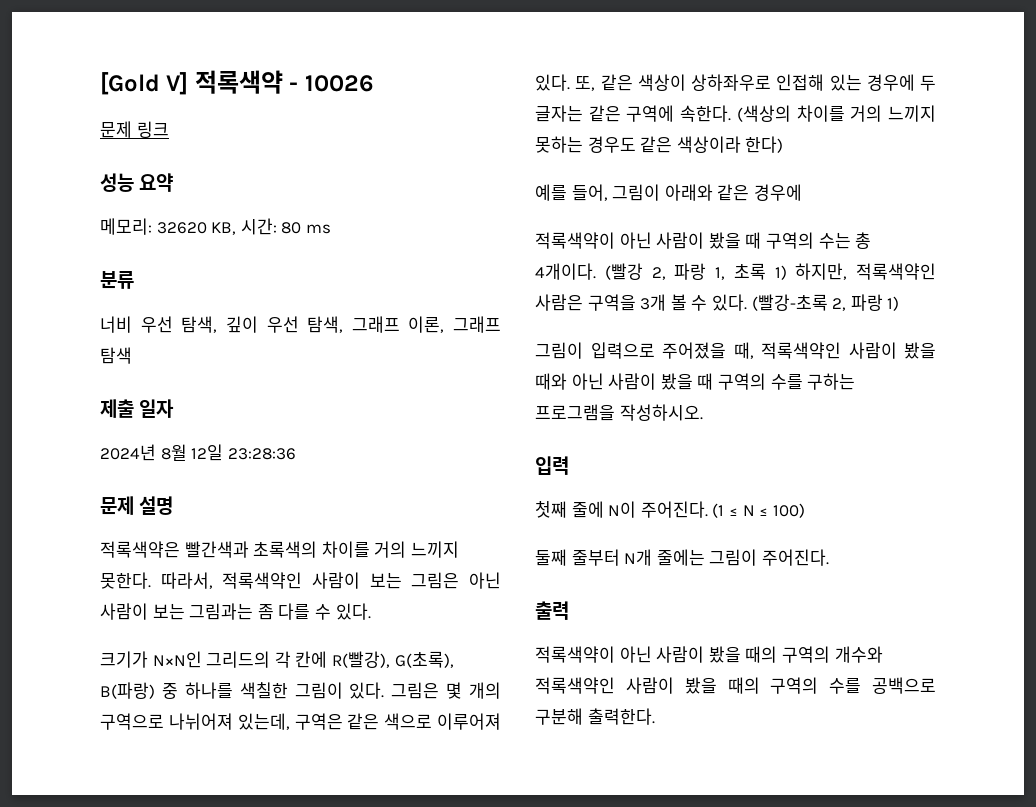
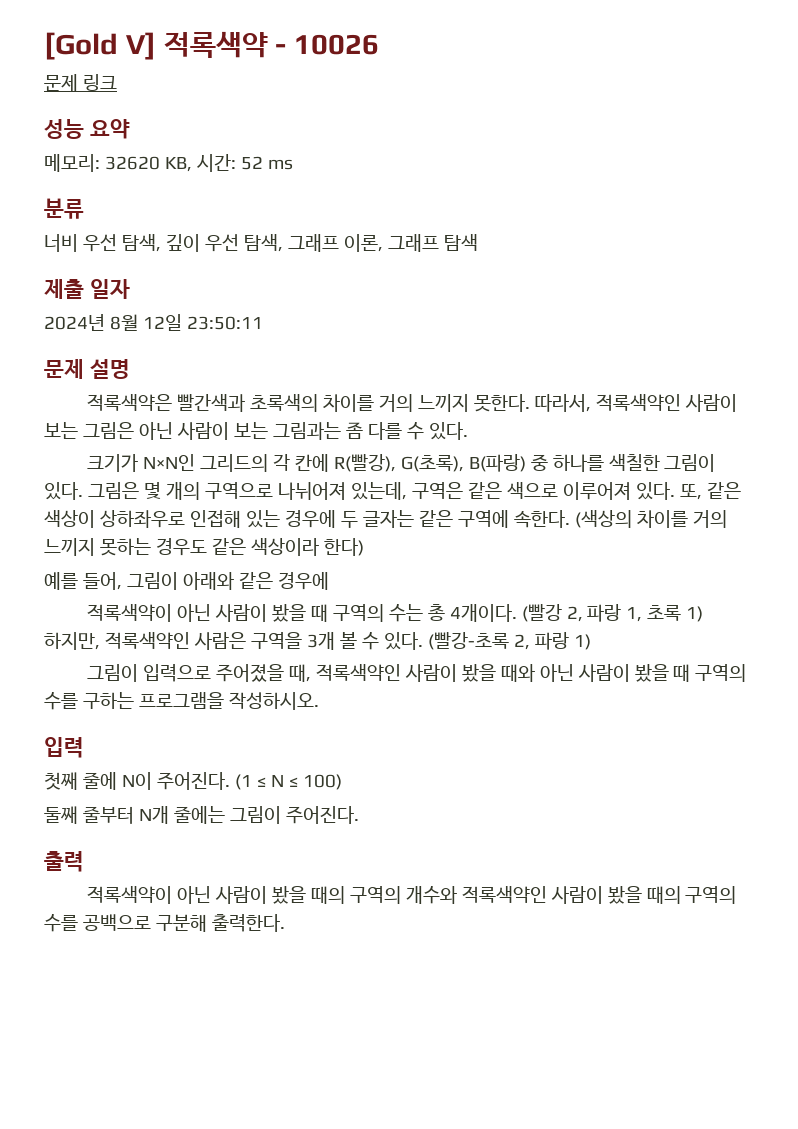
- 메모리: 32620 KB, 시간: 80 ms
+ 메모리: 32620 KB, 시간: 52 ms
- 2024년 8월 12일 23:28:36
+ 2024년 8월 12일 23:50:11

